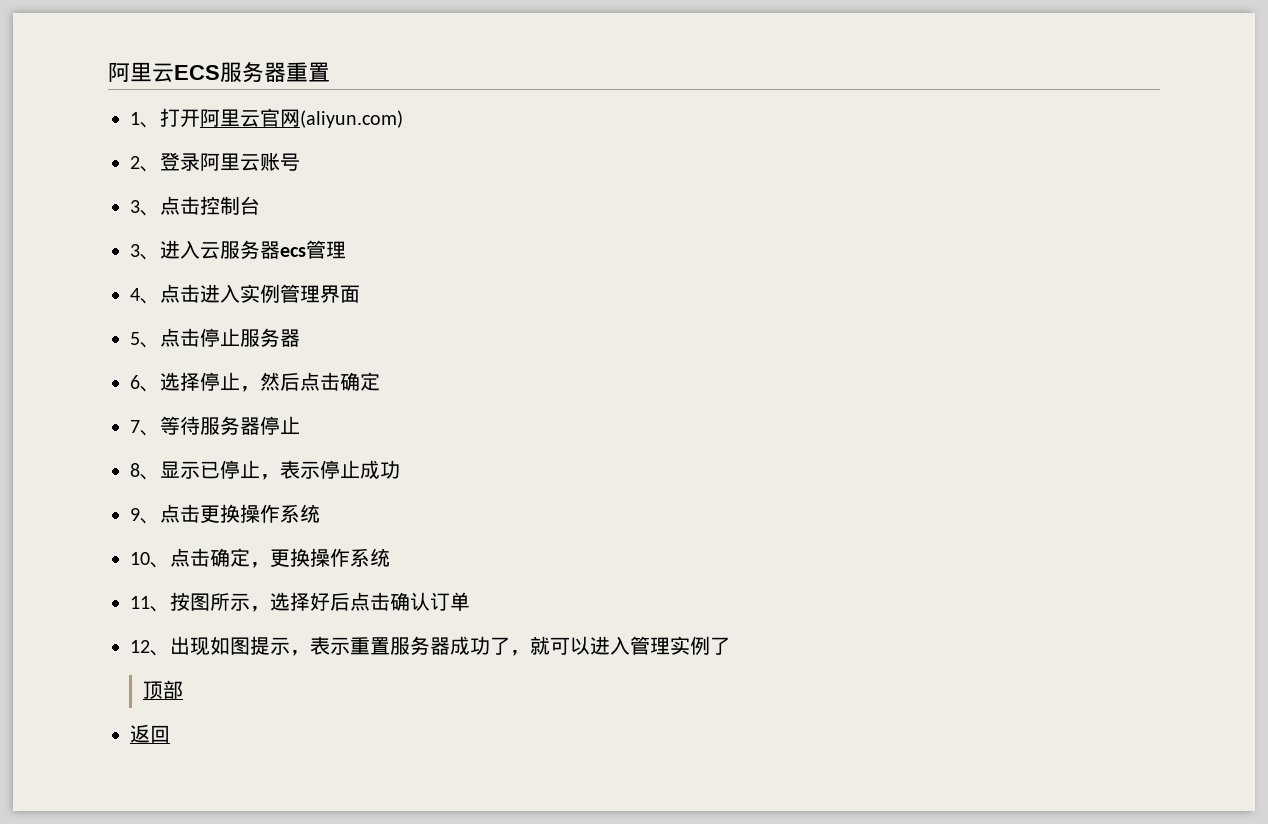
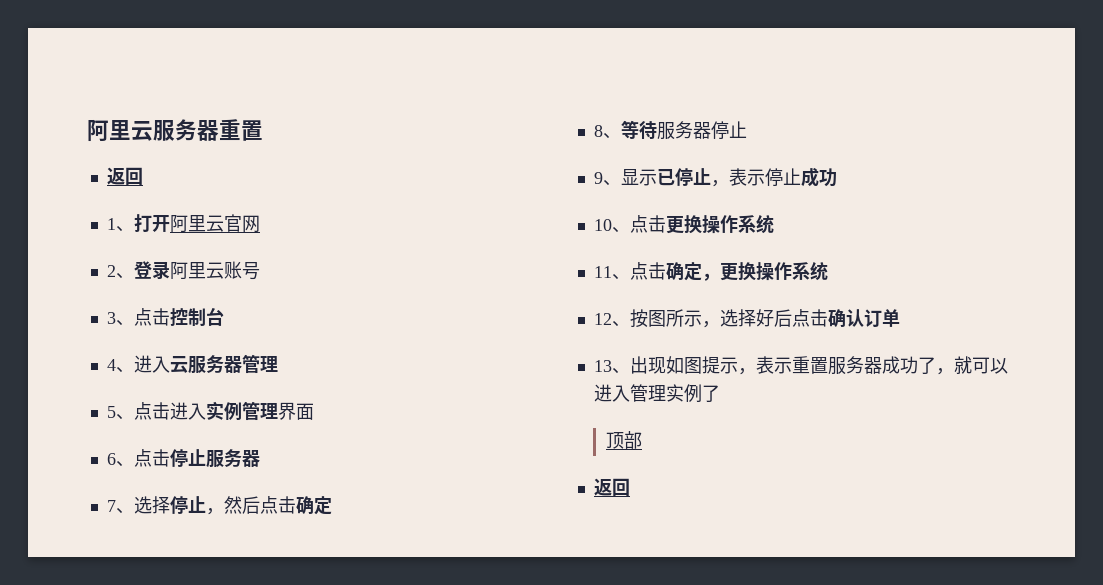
- 阿里云ECS服务器重置
+ 阿里云服务器重置
+ 返回
- 1、打开阿里云官网(aliyun.com)
+ 1、打开阿里云官网
- 3、进入云服务器ecs管理
+ 4、进入云服务器管理
- 4、点击进入实例管理界面
+ 5、点击进入实例管理界面
- 5、点击停止服务器
+ 6、点击停止服务器
- 6、选择停止，然后点击确定
+ 7、选择停止，然后点击确定
- 7、等待服务器停止
+ 8、等待服务器停止
- 8、显示已停止，表示停止成功
+ 9、显示已停止，表示停止成功
- 9、点击更换操作系统
+ 10、点击更换操作系统
- 10、点击确定，更换操作系统
+ 11、点击确定，更换操作系统
- 11、按图所示，选择好后点击确认订单
+ 12、按图所示，选择好后点击确认订单
- 12、出现如图提示，表示重置服务器成功了，就可以进入管理实例了
+ 13、出现如图提示，表示重置服务器成功了，就可以进入管理实例了

